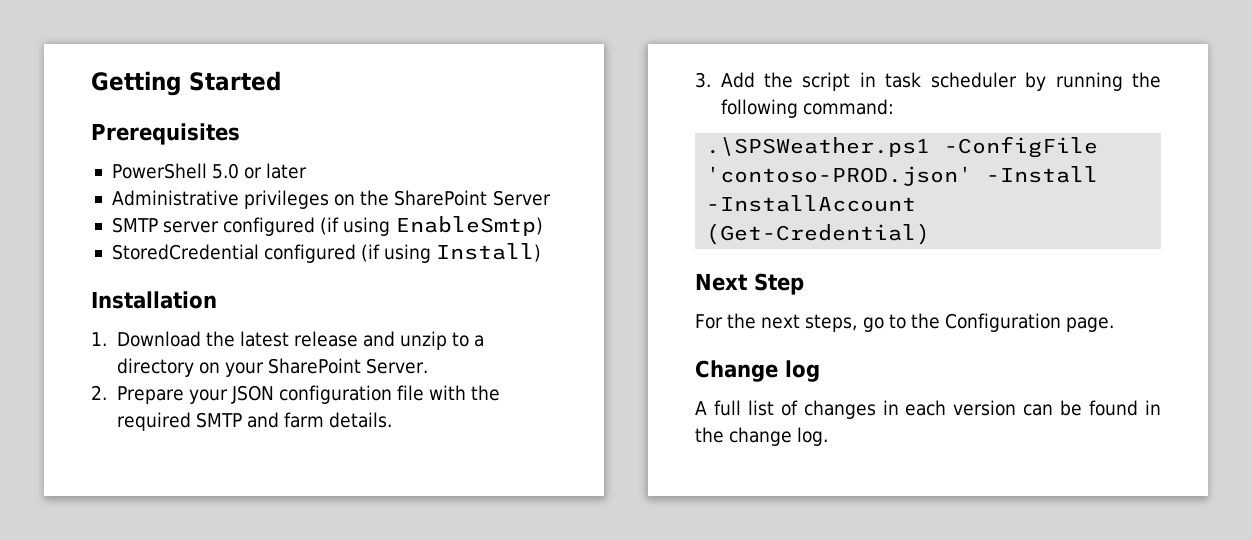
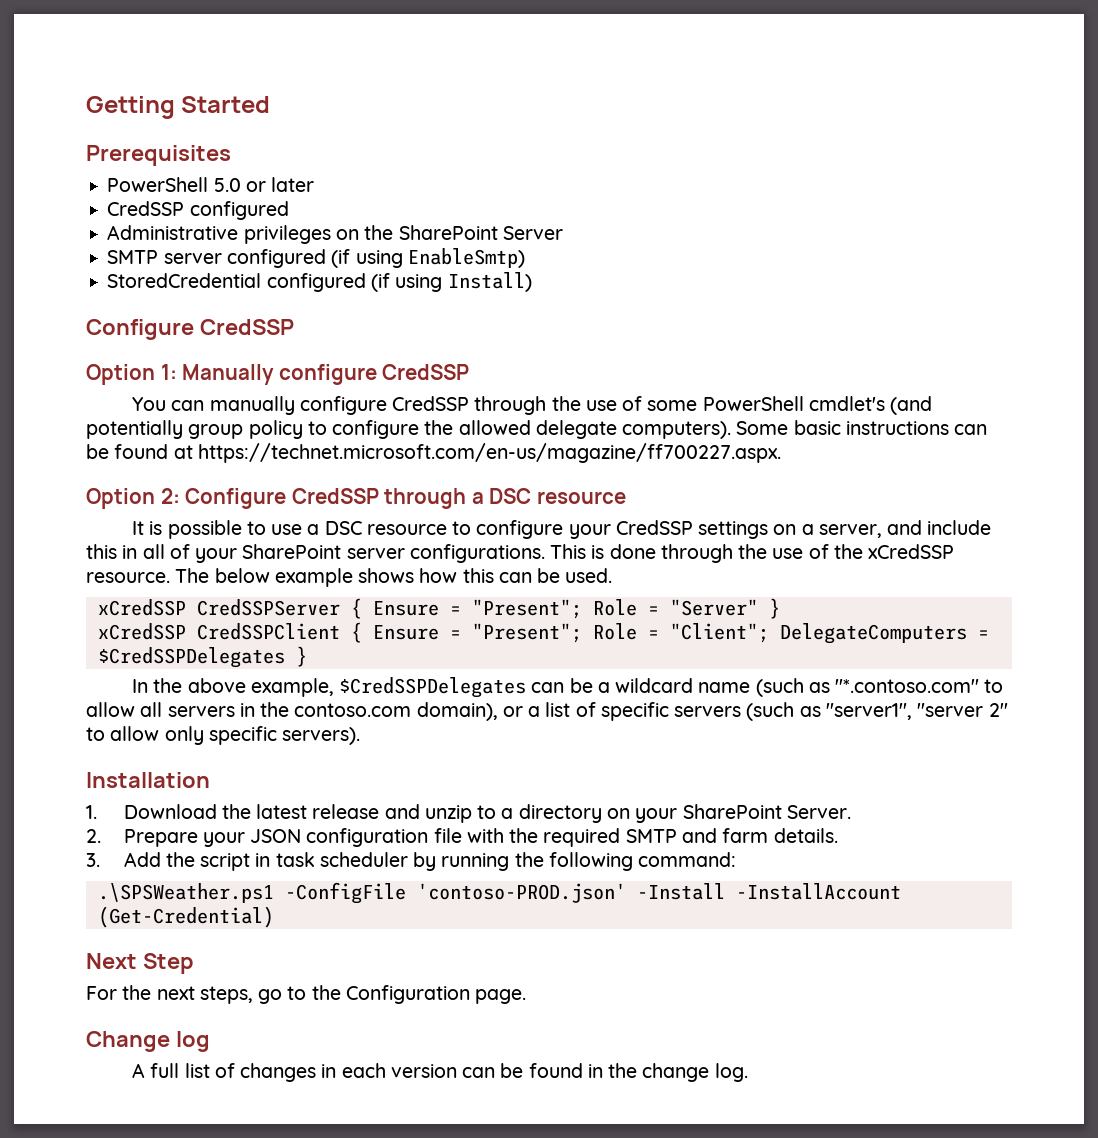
+ CredSSP configured
  StoredCredential configured (if using Install)
+ Configure CredSSP
+ Option 1: Manually configure CredSSP
+ You can manually configure CredSSP through the use of some PowerShell cmdlet's (and potentially group policy to configure the allowed delegate computers). Some basic instructions can be found at https://technet.microsoft.com/en-us/magazine/ff700227.aspx.
+ Option 2: Configure CredSSP through a DSC resource
+ It is possible to use a DSC resource to configure your CredSSP settings on a server, and include this in all of your SharePoint server configurations. This is done through the use of the xCredSSP resource. The below example shows how this can be used.
+ xCredSSP CredSSPServer { Ensure = "Present"; Role = "Server" }
+ xCredSSP CredSSPClient { Ensure = "Present"; Role = "Client"; DelegateComputers = $CredSSPDelegates }
+ In the above example, $CredSSPDelegates can be a wildcard name (such as "*.contoso.com" to allow all servers in the contoso.com domain), or a list of specific servers (such as "server1", "server 2" to allow only specific servers).

